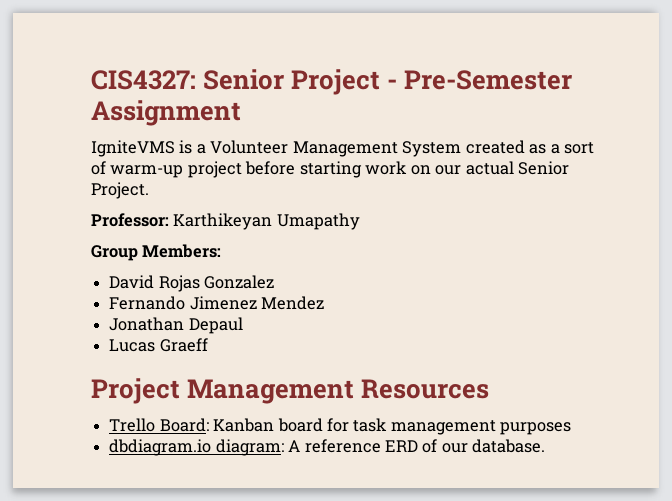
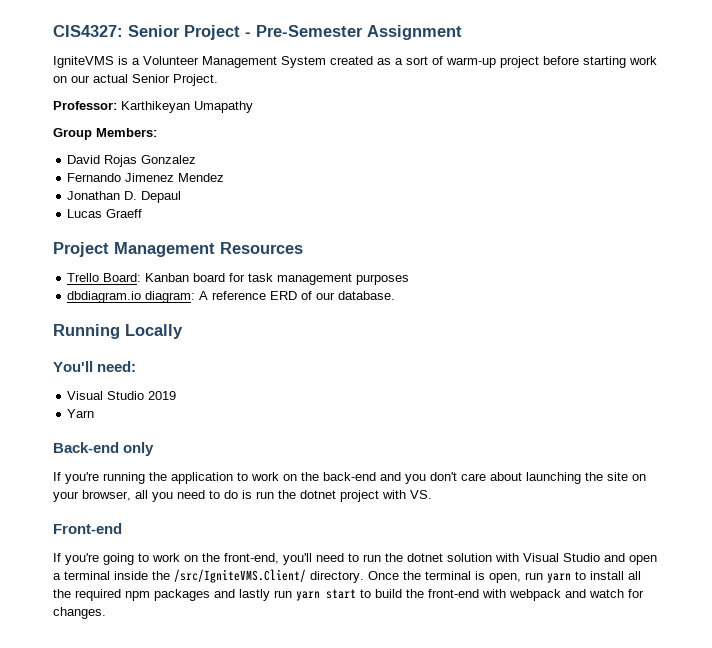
- Jonathan Depaul
+ Jonathan D. Depaul
+ Running Locally
+ You'll need:
+ Visual Studio 2019
+ Yarn
+ Back-end only
+ If you're running the application to work on the back-end and you don't care about launching the site on your browser, all you need to do is run the dotnet project with VS.
+ Front-end
+ If you're going to work on the front-end, you'll need to run the dotnet solution with Visual Studio and open a terminal inside the /src/IgniteVMS.Client/ directory. Once the terminal is open, run yarn to install all the required npm packages and lastly run yarn start to build the front-end with webpack and watch for changes.

